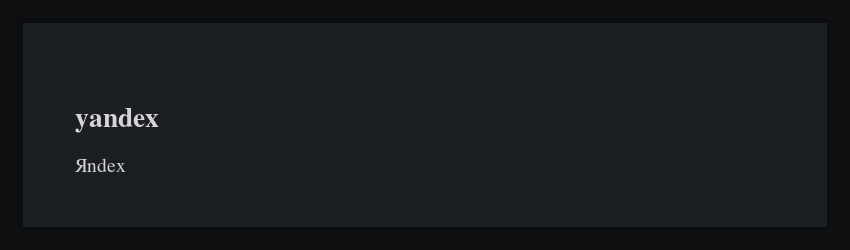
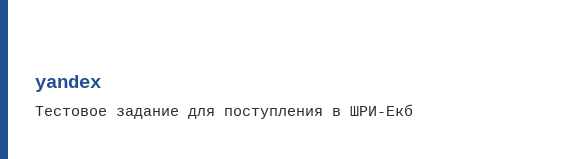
- Яndex
+ Тестовое задание для поступления в ШРИ-Екб

